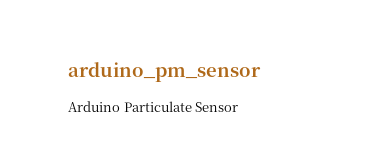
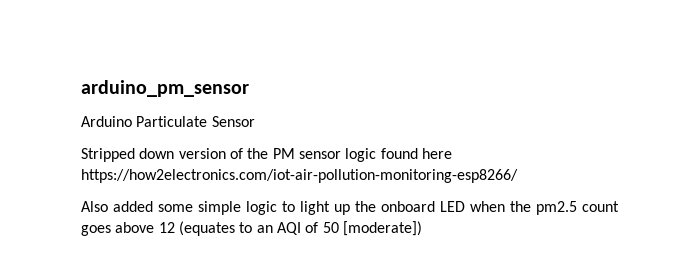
+ Stripped down version of the PM sensor logic found here https://how2electronics.com/iot-air-pollution-monitoring-esp8266/
+ Also added some simple logic to light up the onboard LED when the pm2.5 count goes above 12 (equates to an AQI of 50 [moderate])

